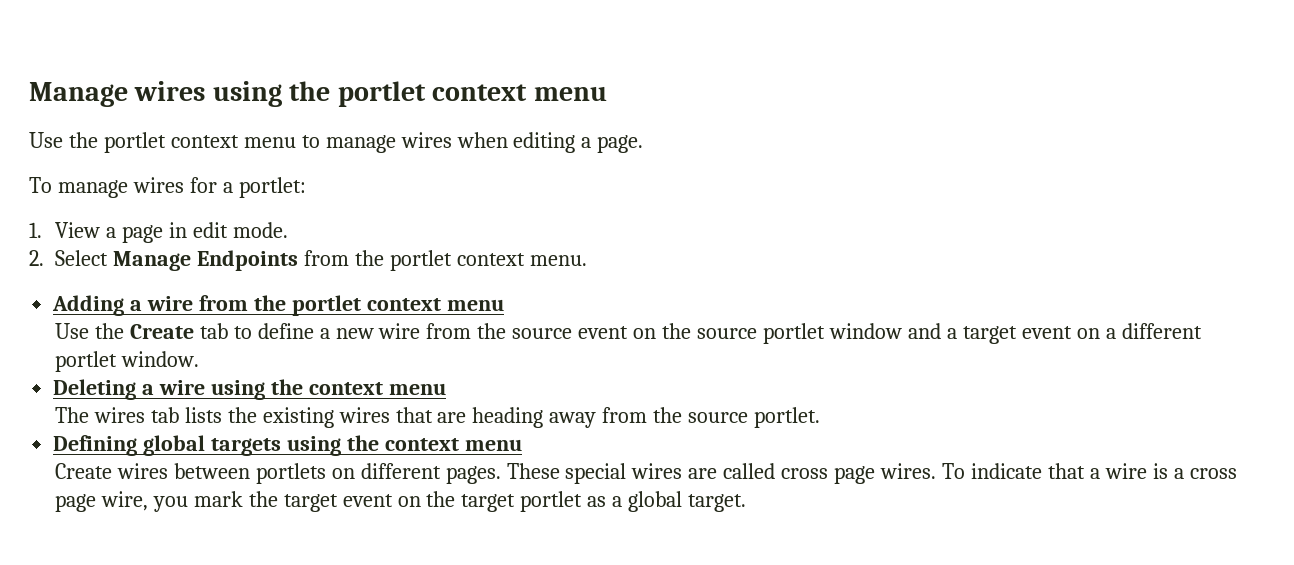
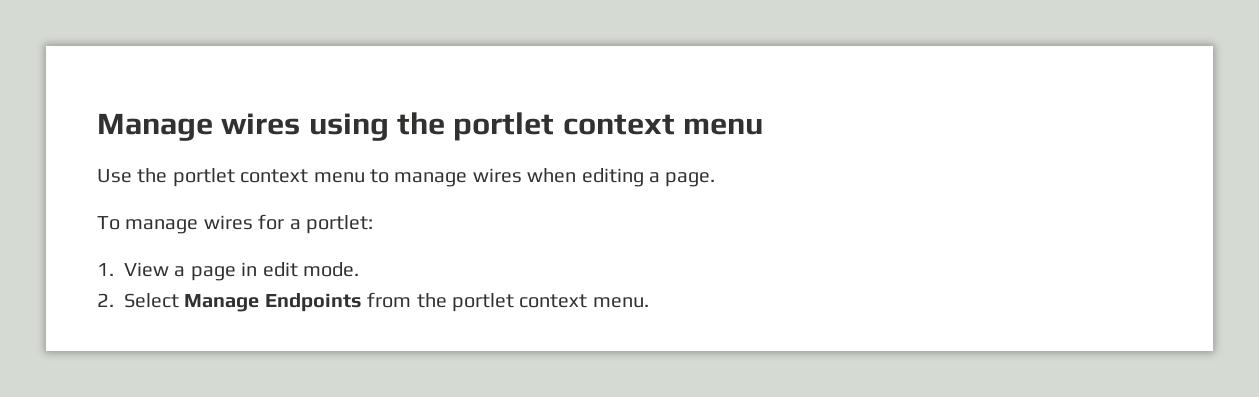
- Adding a wire from the portlet context menu
- Use the Create tab to define a new wire from the source event on the source portlet window and a target event on a different portlet window.
- Deleting a wire using the context menu
- The wires tab lists the existing wires that are heading away from the source portlet.
- Defining global targets using the context menu
- Create wires between portlets on different pages. These special wires are called cross page wires. To indicate that a wire is a cross page wire, you mark the target event on the target portlet as a global target.

